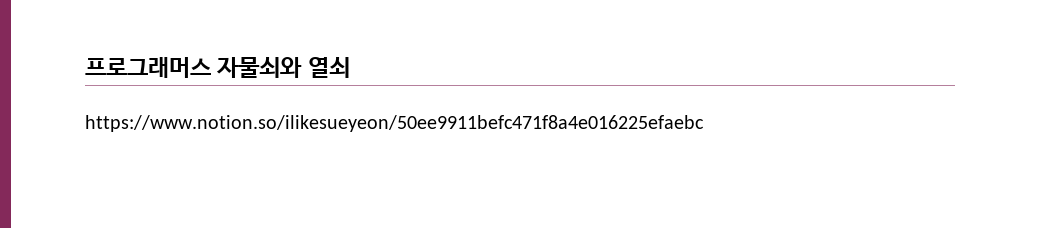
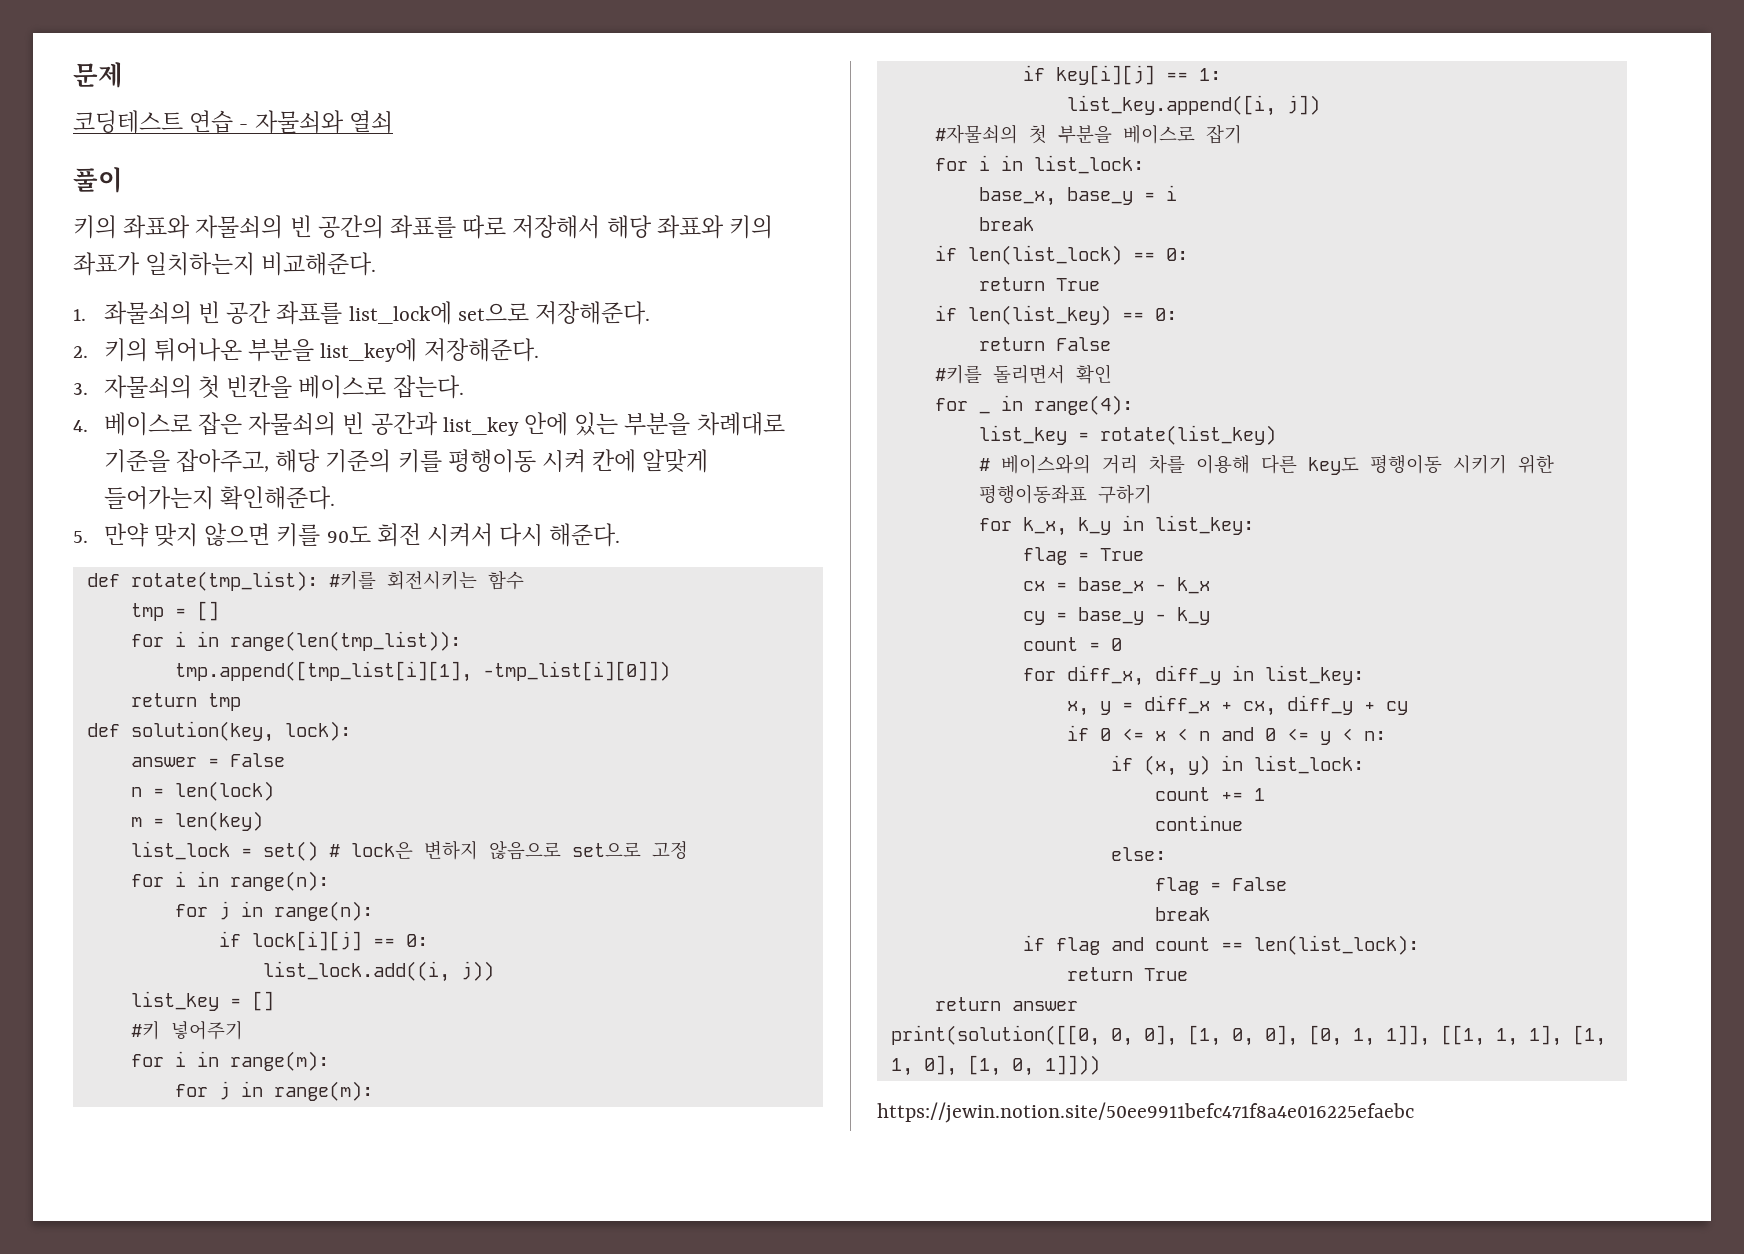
- 프로그래머스 자물쇠와 열쇠
- https://www.notion.so/ilikesueyeon/50ee9911befc471f8a4e016225efaebc
+ 문제
+ 코딩테스트 연습 - 자물쇠와 열쇠
+ 풀이
+ 키의 좌표와 자물쇠의 빈 공간의 좌표를 따로 저장해서 해당 좌표와 키의 좌표가 일치하는지 비교해준다.
+ 1. 좌물쇠의 빈 공간 좌표를 list_lock에 set으로 저장해준다.
+ 2. 키의 튀어나온 부분을 list_key에 저장해준다.
+ 3. 자물쇠의 첫 빈칸을 베이스로 잡는다.
+ 4. 베이스로 잡은 자물쇠의 빈 공간과 list_key 안에 있는 부분을 차례대로 기준을 잡아주고, 해당 기준의 키를 평행이동 시켜 칸에 알맞게 들어가는지 확인해준다.
+ 5. 만약 맞지 않으면 키를 90도 회전 시켜서 다시 해준다.
+ def rotate(tmp_list): #키를 회전시키는 함수
+ tmp = []
+ for i in range(len(tmp_list)):
+ tmp.append([tmp_list[i][1], -tmp_list[i][0]])
+ return tmp
+ def solution(key, lock):
+ answer = False
+ n = len(lock)
+ m = len(key)
+ list_lock = set() # lock은 변하지 않음으로 set으로 고정
+ for i in range(n):
+ for j in range(n):
+ if lock[i][j] == 0:
+ list_lock.add((i, j))
+ list_key = []
+ #키 넣어주기
+ for i in range(m):
+ for j in range(m):
+ if key[i][j] == 1:
+ list_key.append([i, j])
+ #자물쇠의 첫 부분을 베이스로 잡기
+ for i in list_lock:
+ base_x, base_y = i
+ break
+ if len(list_lock) == 0:
+ return True
+ if len(list_key) == 0:
+ return False
+ #키를 돌리면서 확인
+ for _ in range(4):
+ list_key = rotate(list_key)
+ # 베이스와의 거리 차를 이용해 다른 key도 평행이동 시키기 위한 평행이동좌표 구하기
+ for k_x, k_y in list_key:
+ flag = True
+ cx = base_x - k_x
+ cy = base_y - k_y
+ count = 0
+ for diff_x, diff_y in list_key:
+ x, y = diff_x + cx, diff_y + cy
+ if 0 <= x < n and 0 <= y < n:
+ if (x, y) in list_lock:
+ count += 1
+ continue
+ else:
+ flag = False
+ break
+ if flag and count == len(list_lock):
+ return True
+ return answer
+ print(solution([[0, 0, 0], [1, 0, 0], [0, 1, 1]], [[1, 1, 1], [1, 1, 0], [1, 0, 1]]))
+ https://jewin.notion.site/50ee9911befc471f8a4e016225efaebc

